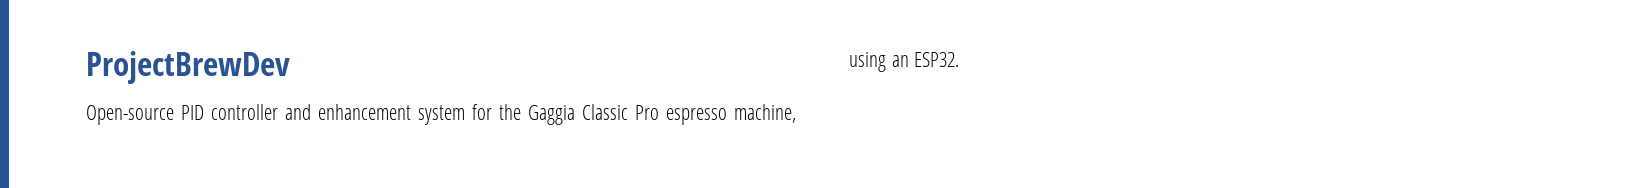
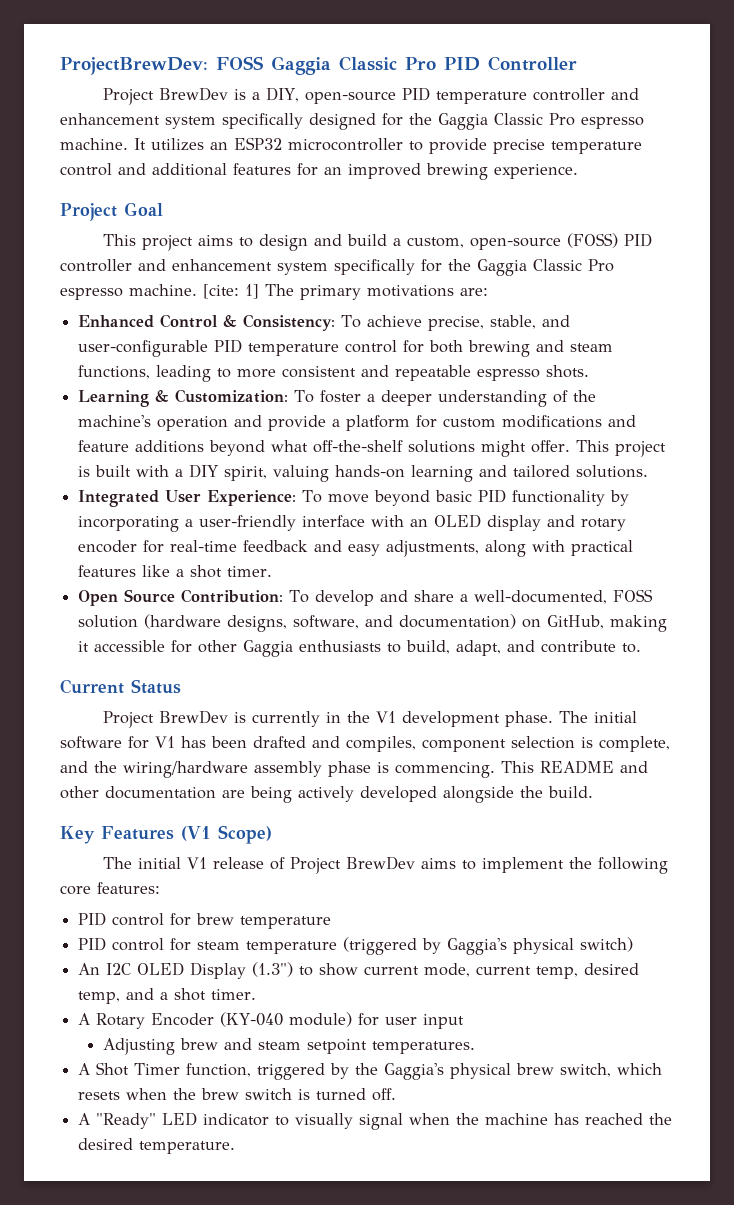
- ProjectBrewDev
- Open-source PID controller and enhancement system for the Gaggia Classic Pro espresso machine, using an ESP32.
+ ProjectBrewDev: FOSS Gaggia Classic Pro PID Controller
+ Project BrewDev is a DIY, open-source PID temperature controller and enhancement system specifically designed for the Gaggia Classic Pro espresso machine. It utilizes an ESP32 microcontroller to provide precise temperature control and additional features for an improved brewing experience.
+ Project Goal
+ This project aims to design and build a custom, open-source (FOSS) PID controller and enhancement system specifically for the Gaggia Classic Pro espresso machine. [cite: 1] The primary motivations are:
+ Enhanced Control & Consistency: To achieve precise, stable, and user-configurable PID temperature control for both brewing and steam functions, leading to more consistent and repeatable espresso shots.
+ Learning & Customization: To foster a deeper understanding of the machine's operation and provide a platform for custom modifications and feature additions beyond what off-the-shelf solutions might offer. This project is built with a DIY spirit, valuing hands-on learning and tailored solutions.
+ Integrated User Experience: To move beyond basic PID functionality by incorporating a user-friendly interface with an OLED display and rotary encoder for real-time feedback and easy adjustments, along with practical features like a shot timer.
+ Open Source Contribution: To develop and share a well-documented, FOSS solution (hardware designs, software, and documentation) on GitHub, making it accessible for other Gaggia enthusiasts to build, adapt, and contribute to.
+ Current Status
+ Project BrewDev is currently in the V1 development phase. The initial software for V1 has been drafted and compiles, component selection is complete, and the wiring/hardware assembly phase is commencing. This README and other documentation are being actively developed alongside the build.
+ Key Features (V1 Scope)
+ The initial V1 release of Project BrewDev aims to implement the following core features:
+ PID control for brew temperature
+ PID control for steam temperature (triggered by Gaggia's physical switch)
+ An I2C OLED Display (1.3") to show current mode, current temp, desired temp, and a shot timer.
+ A Rotary Encoder (KY-040 module) for user input
+ Adjusting brew and steam setpoint temperatures.
+ A Shot Timer function, triggered by the Gaggia's physical brew switch, which resets when the brew switch is turned off.
+ A "Ready" LED indicator to visually signal when the machine has reached the desired temperature.

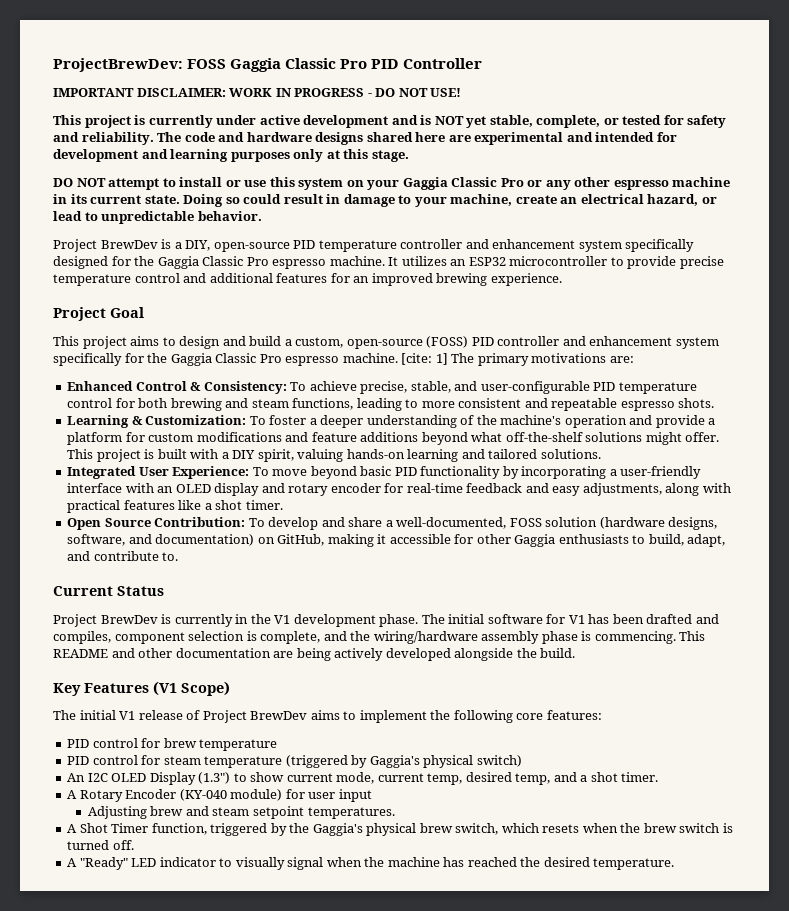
+ IMPORTANT DISCLAIMER: WORK IN PROGRESS - DO NOT USE!
+ This project is currently under active development and is NOT yet stable, complete, or tested for safety and reliability. The code and hardware designs shared here are experimental and intended for development and learning purposes only at this stage.
+ DO NOT attempt to install or use this system on your Gaggia Classic Pro or any other espresso machine in its current state. Doing so could result in damage to your machine, create an electrical hazard, or lead to unpredictable behavior.

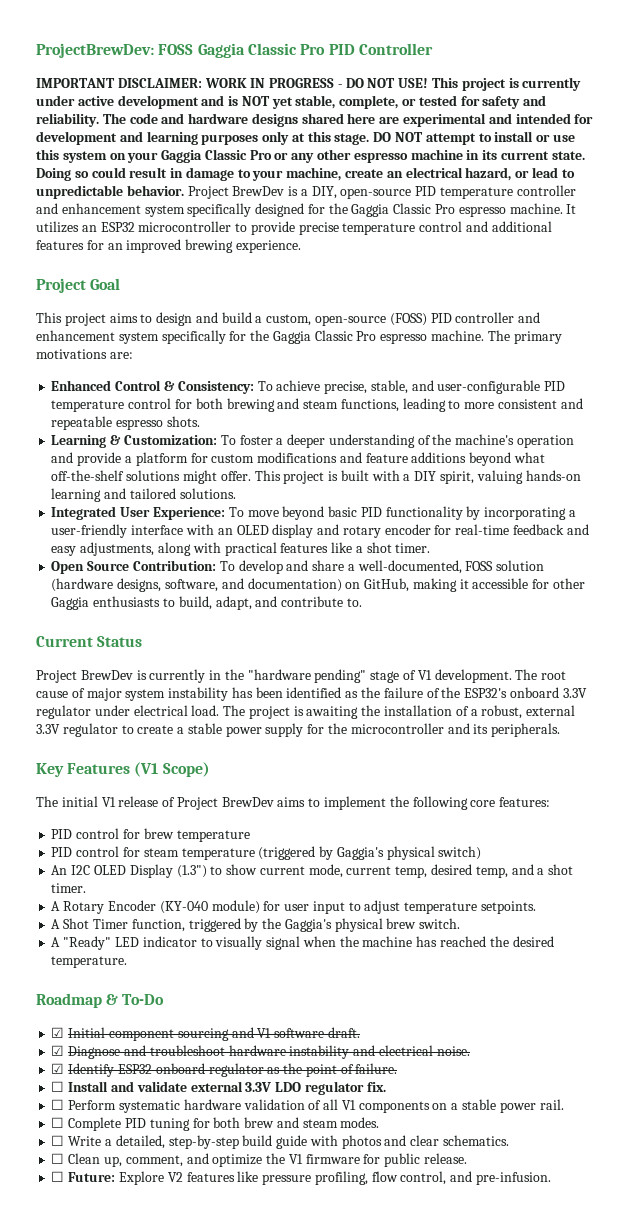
- IMPORTANT DISCLAIMER: WORK IN PROGRESS - DO NOT USE!
- This project is currently under active development and is NOT yet stable, complete, or tested for safety and reliability.
+ IMPORTANT DISCLAIMER: WORK IN PROGRESS - DO NOT USE! This project is currently under active development and is NOT yet stable, complete, or tested for safety and reliability.
- The code and hardware designs shared here are experimental and intended for development and learning purposes only at this stage.
- DO NOT attempt to install or use this system on your Gaggia Classic Pro or any other espresso machine in its current state.
+ The code and hardware designs shared here are experimental and intended for development and learning purposes only at this stage. DO NOT attempt to install or use this system on your Gaggia Classic Pro or any other espresso machine in its current state.
- Doing so could result in damage to your machine, create an electrical hazard, or lead to unpredictable behavior.
- Project BrewDev is a DIY, open-source PID temperature controller and enhancement system specifically designed for the Gaggia Classic Pro espresso machine.
+ Doing so could result in damage to your machine, create an electrical hazard, or lead to unpredictable behavior. Project BrewDev is a DIY, open-source PID temperature controller and enhancement system specifically designed for the Gaggia Classic Pro espresso machine.
- [cite: 1] The primary motivations are:
+ The primary motivations are:
- Project BrewDev is currently in the V1 development phase. The initial software for V1 has been drafted and compiles, component selection is complete, and the wiring/hardware assembly phase is commencing. This README and other documentation are being actively developed alongside the build.
+ Project BrewDev is currently in the "hardware pending" stage of V1 development. The root cause of major system instability has been identified as the failure of the ESP32's onboard 3.3V regulator under electrical load. The project is awaiting the installation of a robust, external 3.3V regulator to create a stable power supply for the microcontroller and its peripherals.
- A Rotary Encoder (KY-040 module) for user input
- Adjusting brew and steam setpoint temperatures.
+ A Rotary Encoder (KY-040 module) for user input to adjust temperature setpoints.
- A Shot Timer function, triggered by the Gaggia's physical brew switch, which resets when the brew switch is turned off.
+ A Shot Timer function, triggered by the Gaggia's physical brew switch.
+ Roadmap & To-Do
+ ☑ Initial component sourcing and V1 software draft.
+ ☑ Diagnose and troubleshoot hardware instability and electrical noise.
+ ☑ Identify ESP32 onboard regulator as the point of failure.
+ ☐ Install and validate external 3.3V LDO regulator fix.
+ ☐ Perform systematic hardware validation of all V1 components on a stable power rail.
+ ☐ Complete PID tuning for both brew and steam modes.
+ ☐ Write a detailed, step-by-step build guide with photos and clear schematics.
+ ☐ Clean up, comment, and optimize the V1 firmware for public release.
+ ☐ Future: Explore V2 features like pressure profiling, flow control, and pre-infusion.

